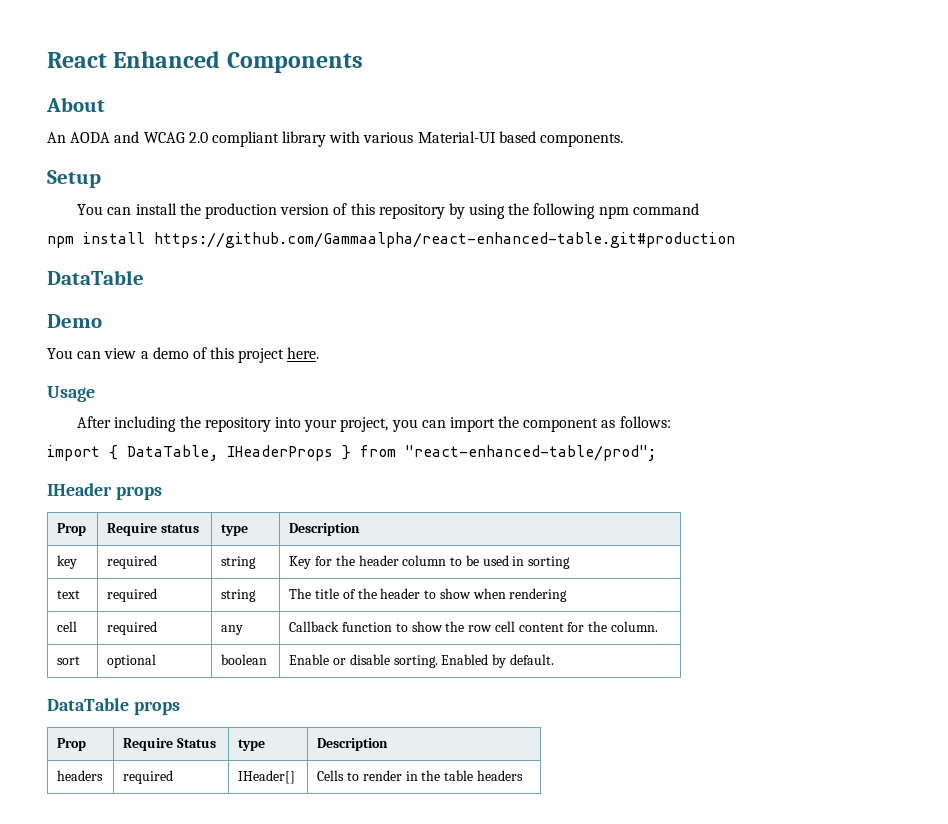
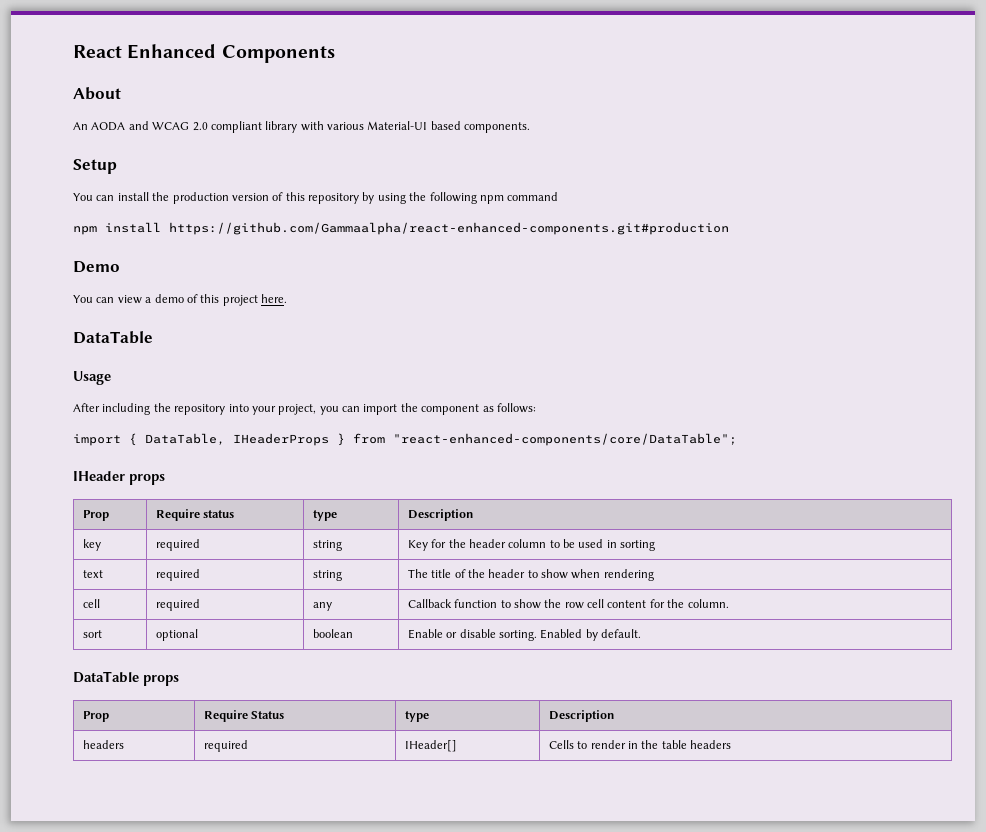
- npm install https://github.com/Gammaalpha/react-enhanced-table.git#production
- DataTable
+ npm install https://github.com/Gammaalpha/react-enhanced-components.git#production
  You can view a demo of this project here.
+ DataTable
- import { DataTable, IHeaderProps } from "react-enhanced-table/prod";
+ import { DataTable, IHeaderProps } from "react-enhanced-components/core/DataTable";

